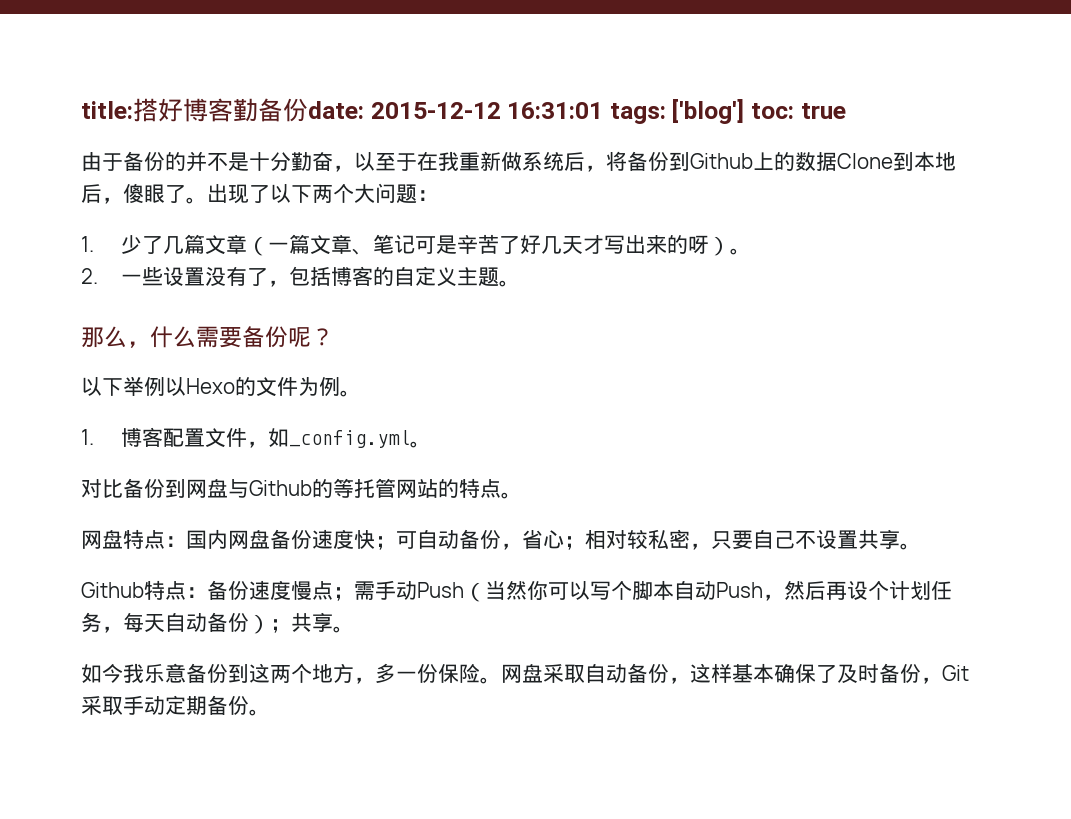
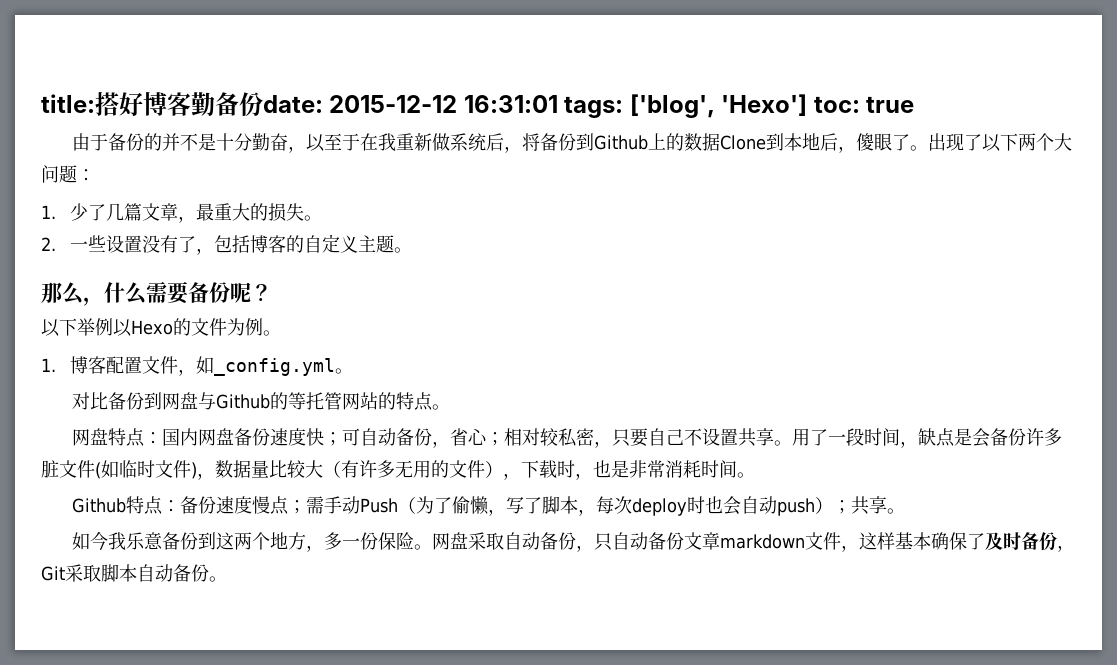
- title:搭好博客勤备份date: 2015-12-12 16:31:01 tags: ['blog'] toc: true
+ title:搭好博客勤备份date: 2015-12-12 16:31:01 tags: ['blog', 'Hexo'] toc: true
- 1.少了几篇文章（一篇文章、笔记可是辛苦了好几天才写出来的呀）。
+ 1.少了几篇文章，最重大的损失。
+ 用了一段时间，缺点是会备份许多脏文件(如临时文件)，数据量比较大（有许多无用的文件），下载时，也是非常消耗时间。
- Github特点：备份速度慢点；需手动Push（当然你可以写个脚本自动Push，然后再设个计划任务，每天自动备份）；共享。
+ Github特点：备份速度慢点；需手动Push（为了偷懒，写了脚本，每次deploy时也会自动push）；共享。
- 网盘采取自动备份，这样基本确保了及时备份，Git采取手动定期备份。
+ 网盘采取自动备份，只自动备份文章markdown文件，这样基本确保了及时备份，Git采取脚本自动备份。

